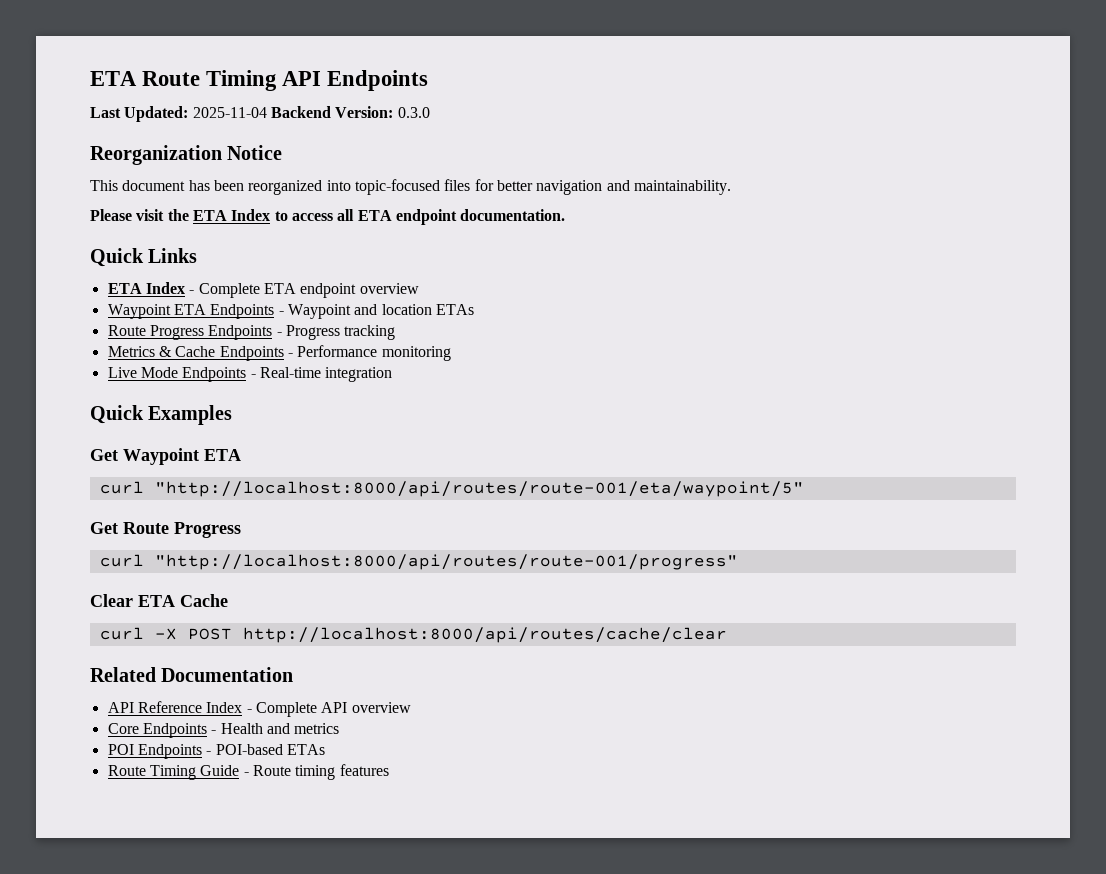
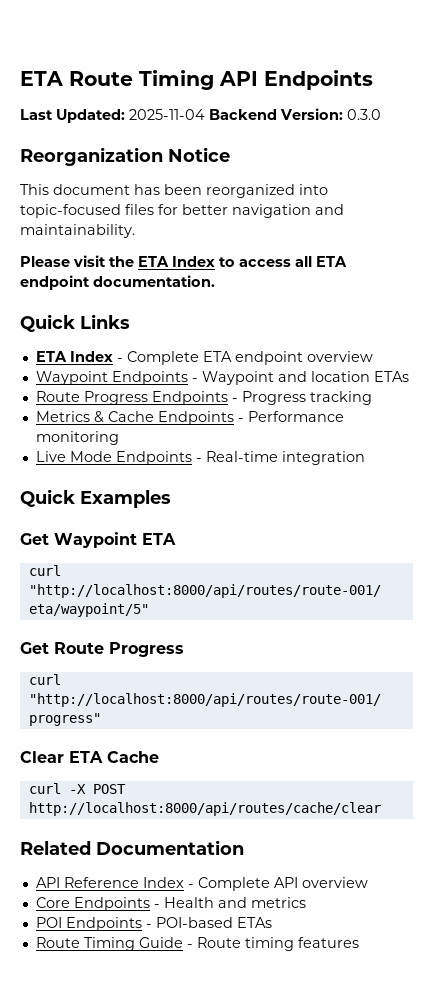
- Waypoint ETA Endpoints - Waypoint and location ETAs
+ Waypoint Endpoints - Waypoint and location ETAs

